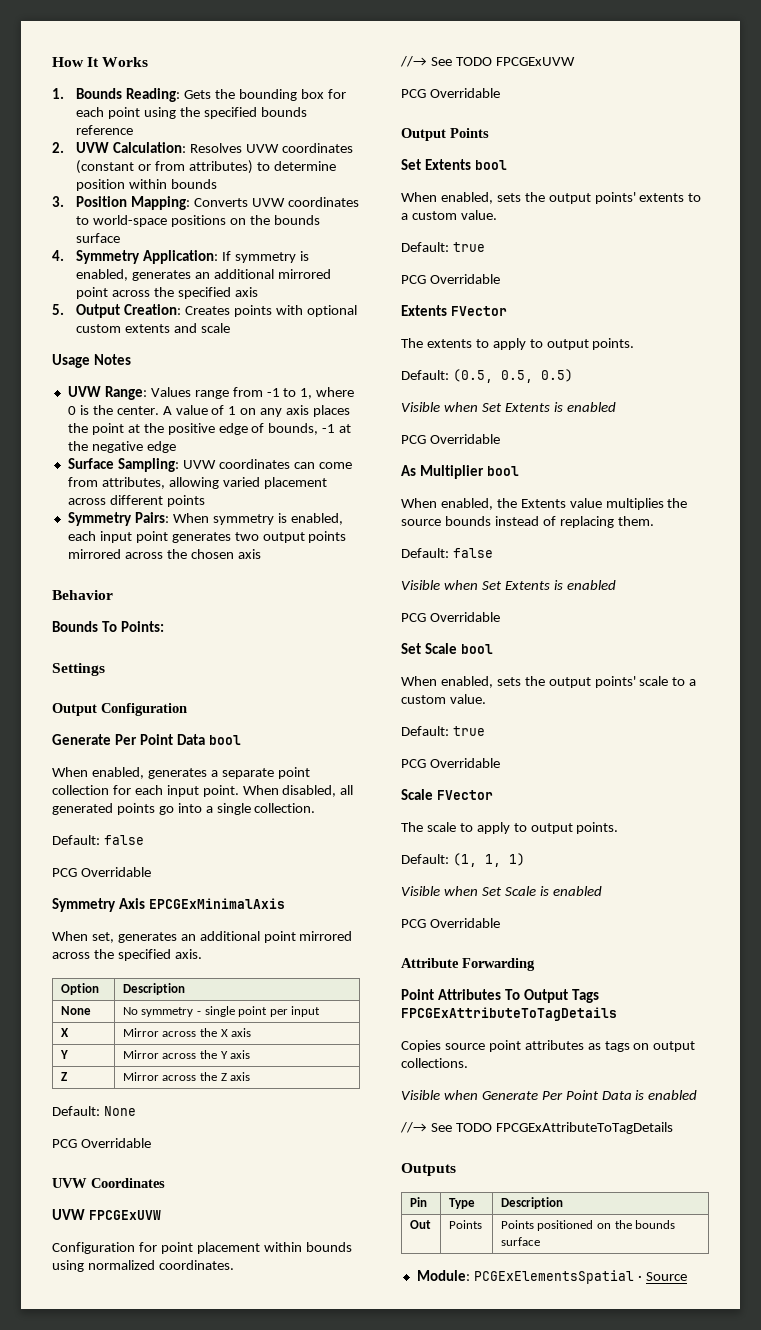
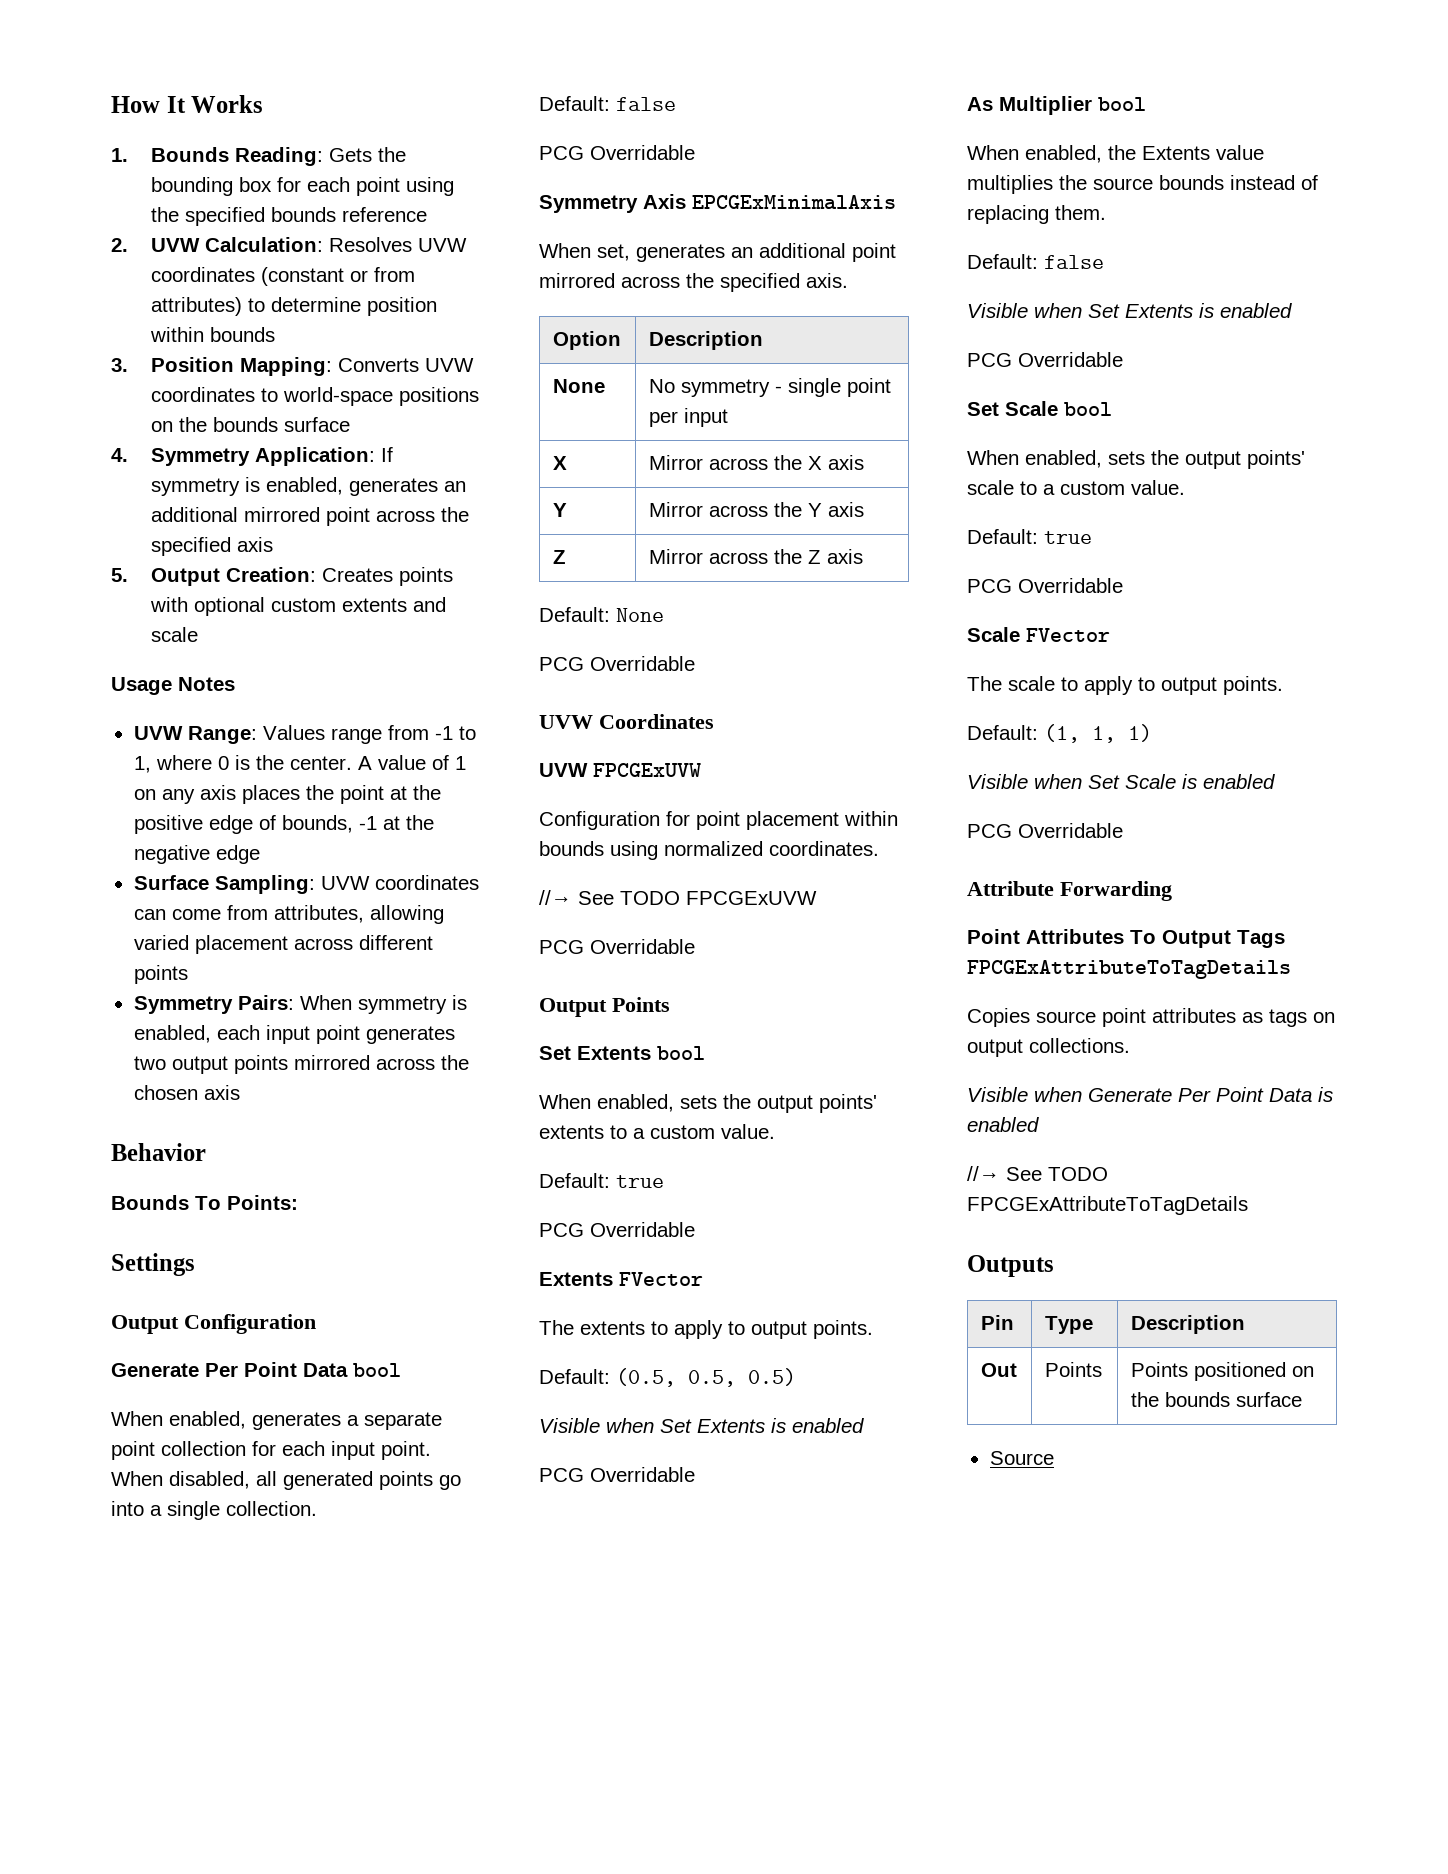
- Module: PCGExElementsSpatial · Source
+ Source

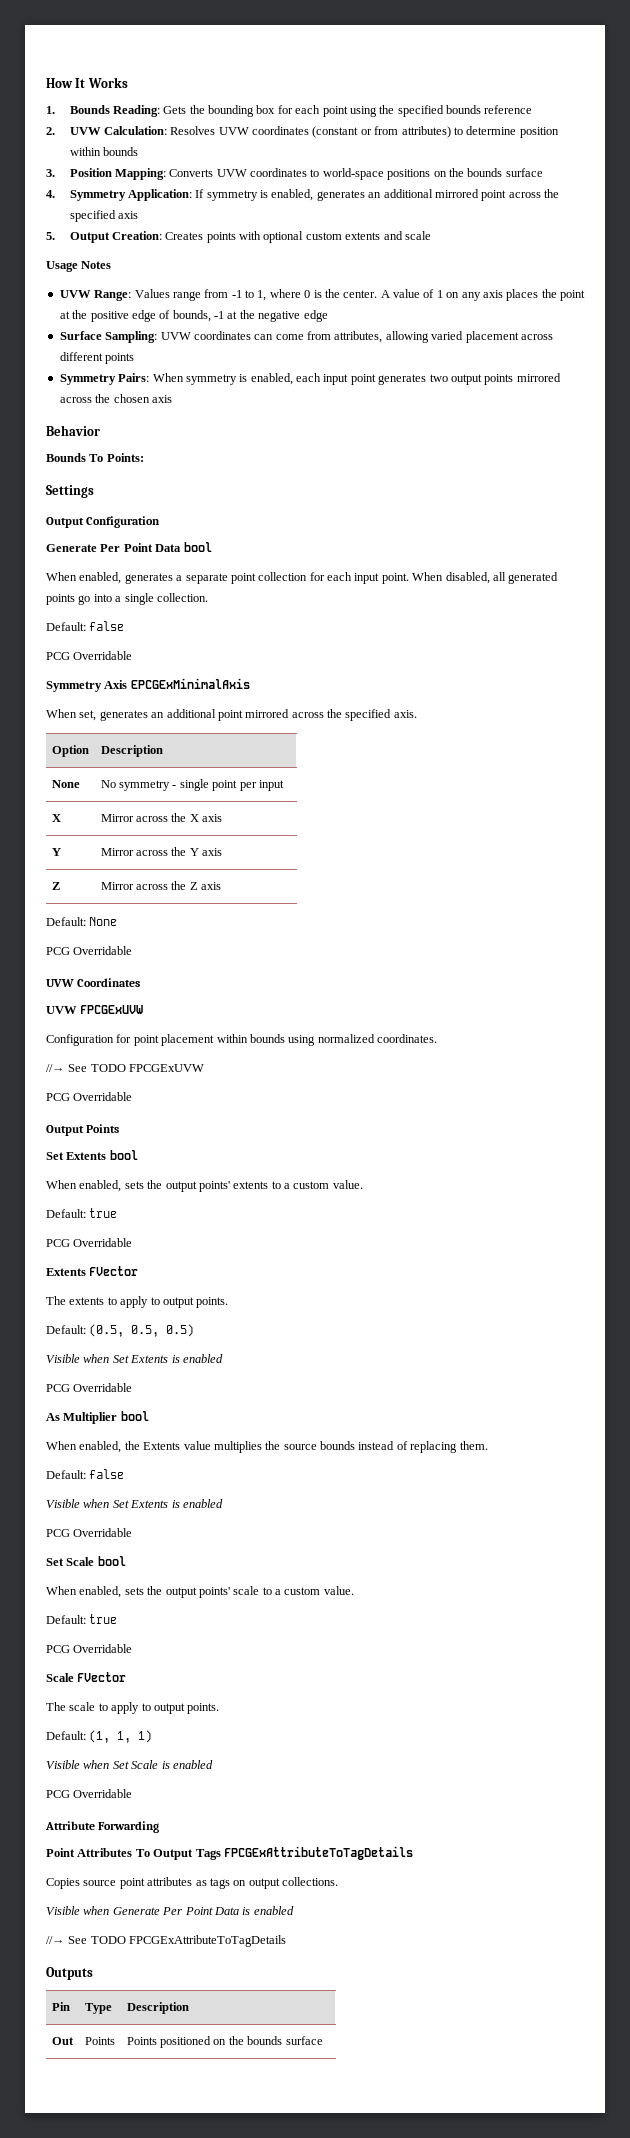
- Source

